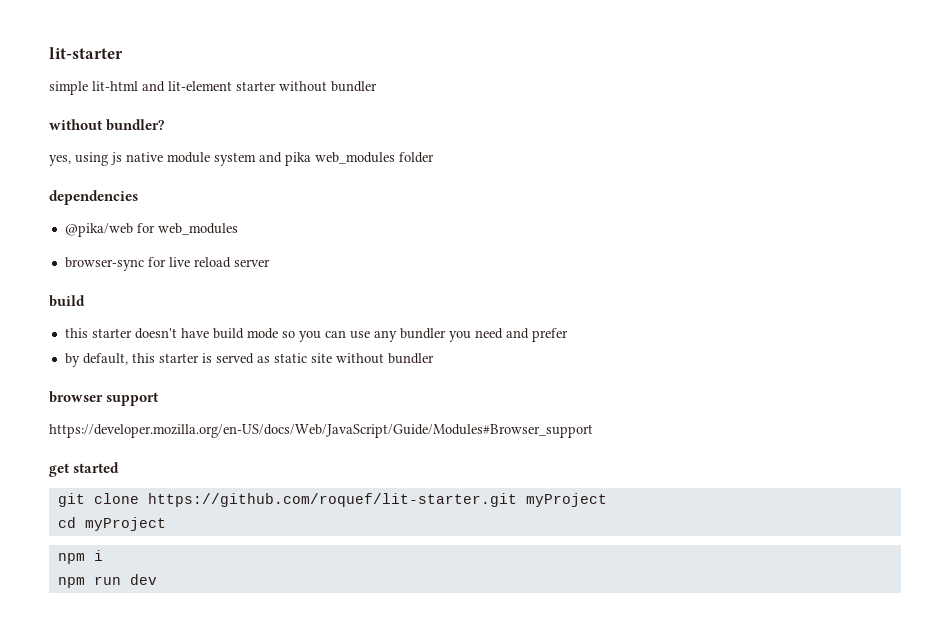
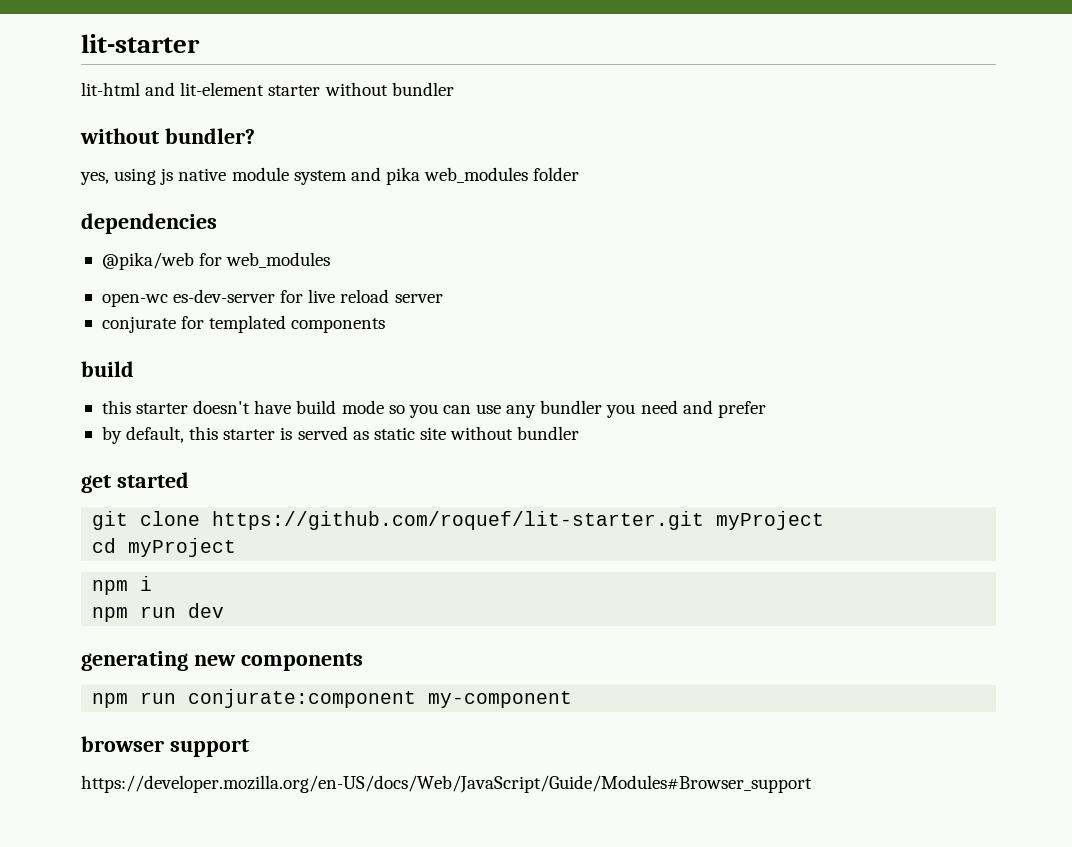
- simple lit-html and lit-element starter without bundler
+ lit-html and lit-element starter without bundler
- browser-sync for live reload server
+ open-wc es-dev-server for live reload server
+ conjurate for templated components
- browser support
- https://developer.mozilla.org/en-US/docs/Web/JavaScript/Guide/Modules#Browser_support
+ generating new components
+ npm run conjurate:component my-component
+ browser support
+ https://developer.mozilla.org/en-US/docs/Web/JavaScript/Guide/Modules#Browser_support

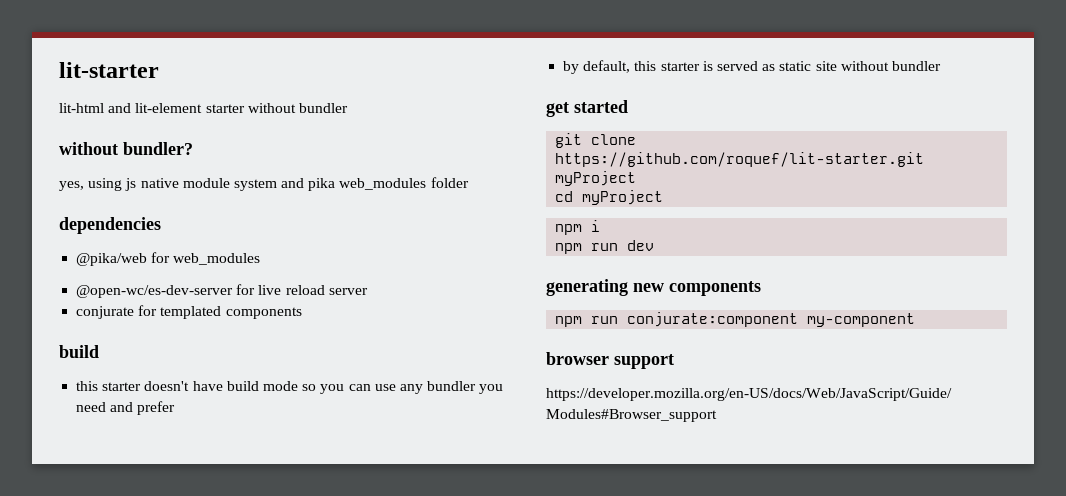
- open-wc es-dev-server for live reload server
+ @open-wc/es-dev-server for live reload server

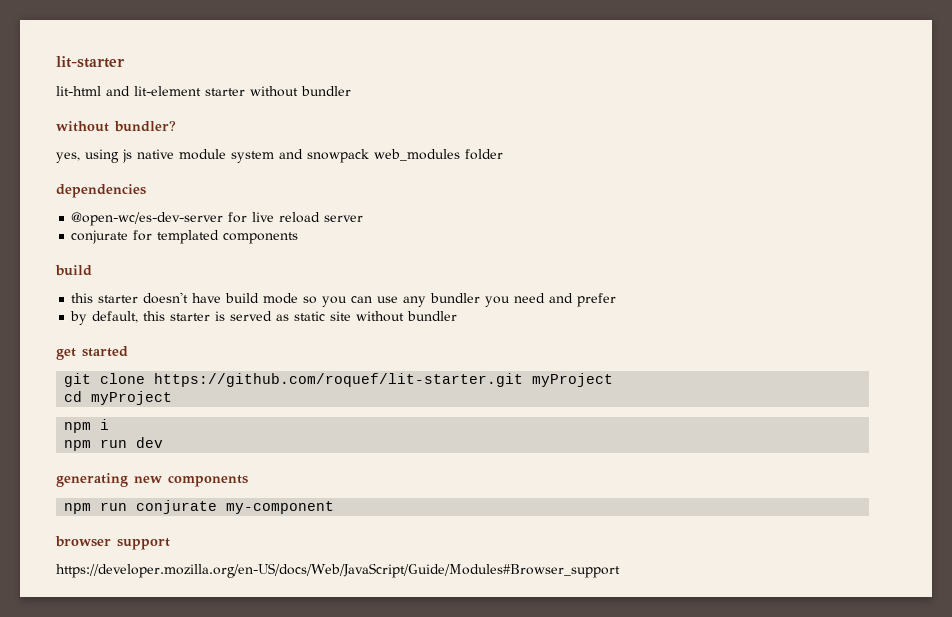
- yes, using js native module system and pika web_modules folder
+ yes, using js native module system and snowpack web_modules folder
- @pika/web for web_modules
- npm run conjurate:component my-component
+ npm run conjurate my-component

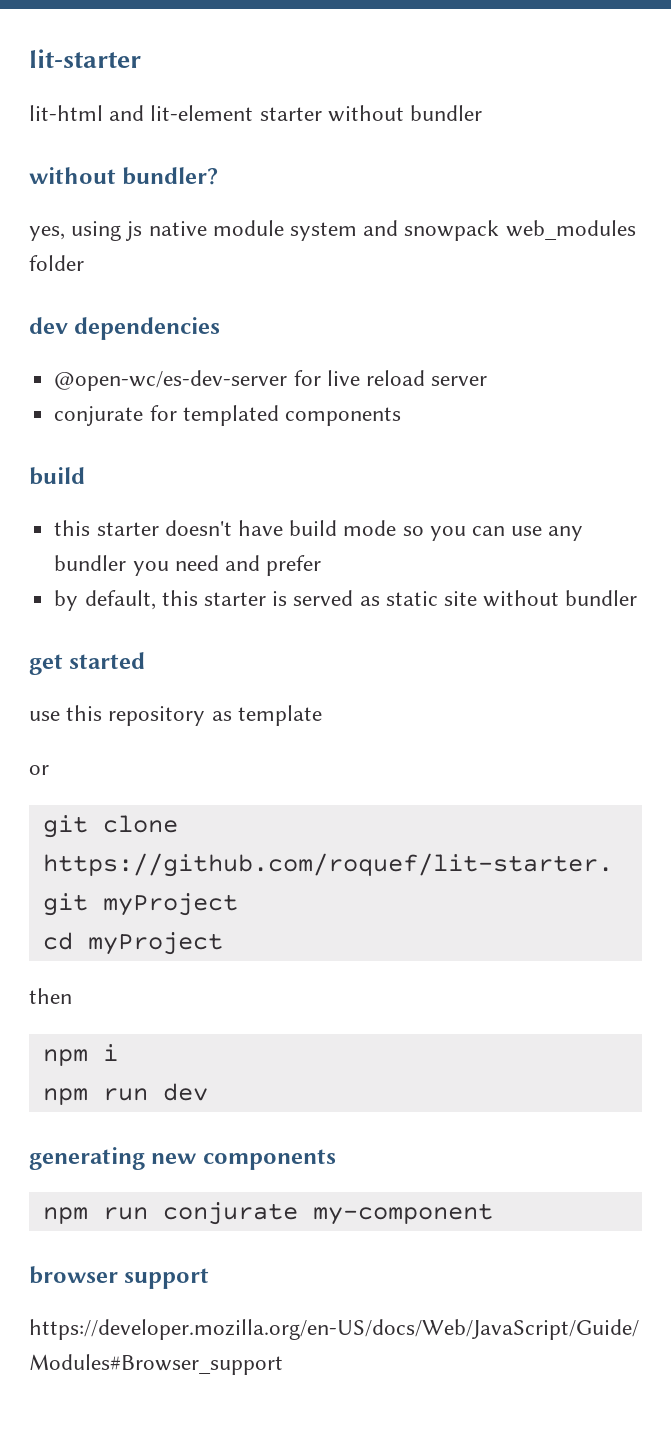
- dependencies
+ dev dependencies
+ use this repository as template
+ or
+ then

